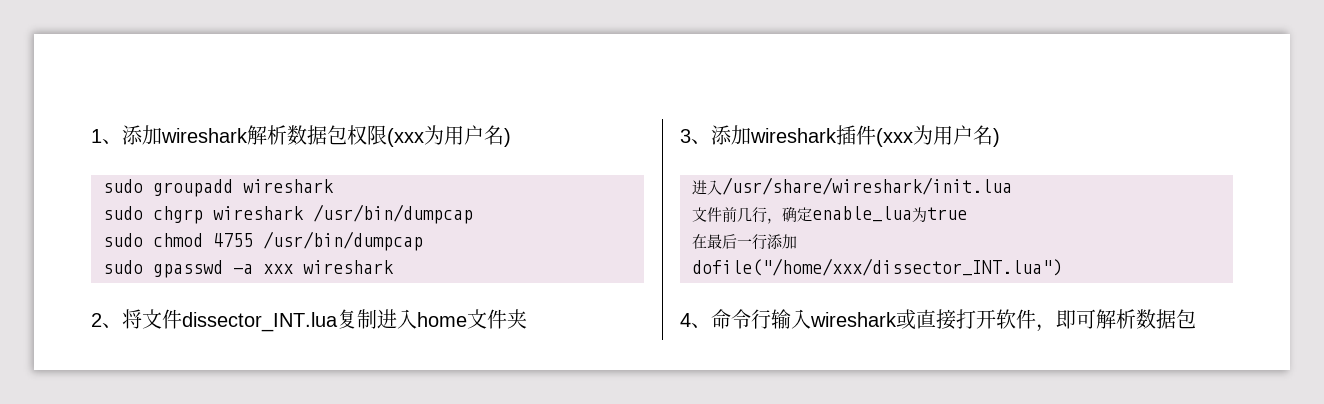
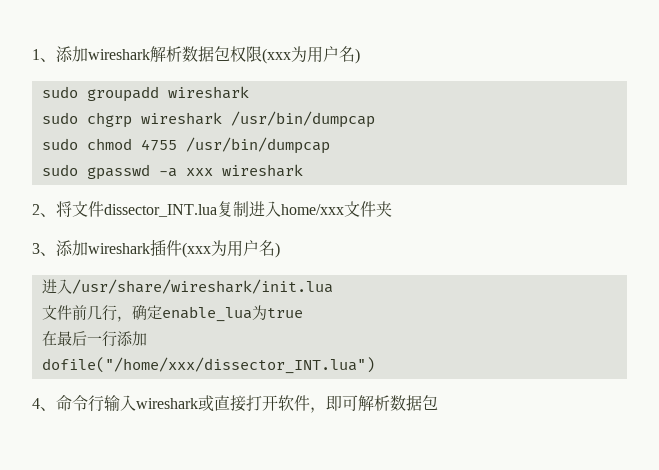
- 2、将文件dissector_INT.lua复制进入home文件夹
+ 2、将文件dissector_INT.lua复制进入home/xxx文件夹

